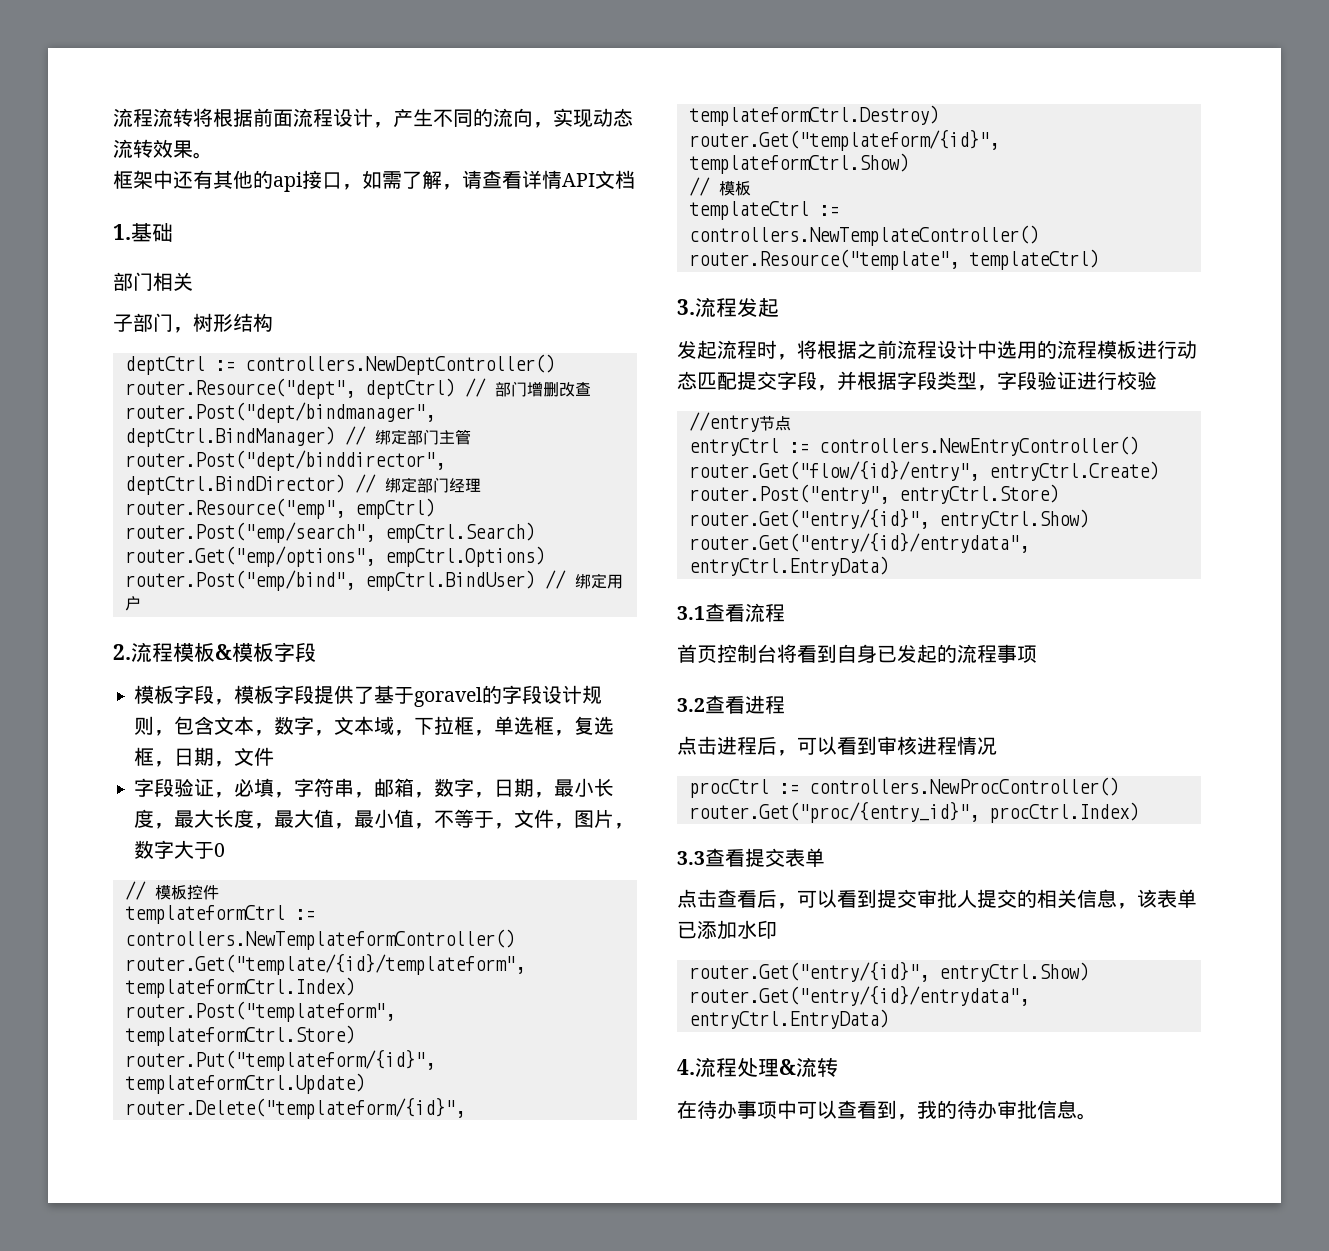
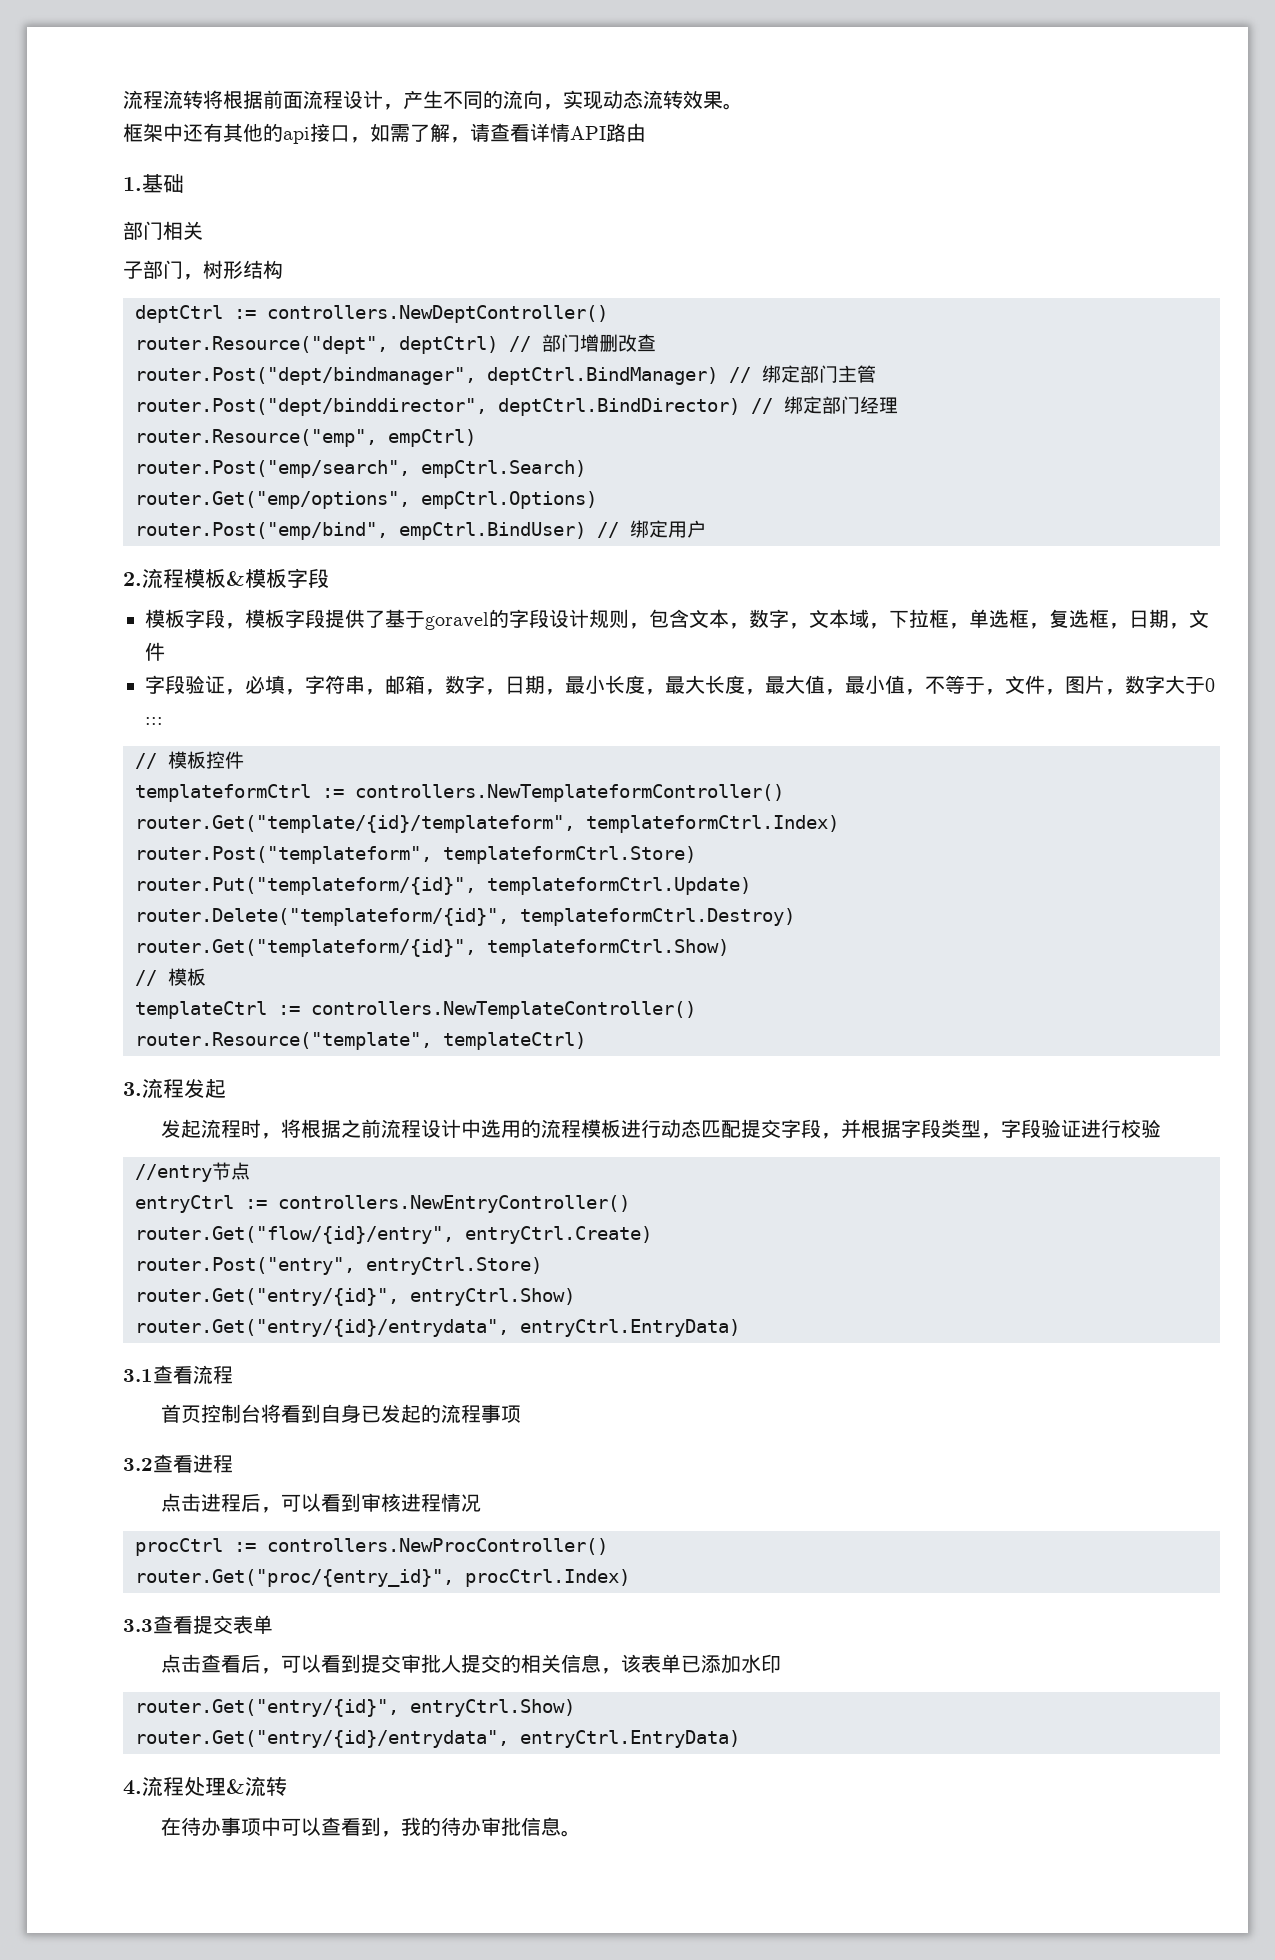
- 框架中还有其他的api接口，如需了解，请查看详情API文档
+ 框架中还有其他的api接口，如需了解，请查看详情API路由
- 字段验证，必填，字符串，邮箱，数字，日期，最小长度，最大长度，最大值，最小值，不等于，文件，图片，数字大于0
+ 字段验证，必填，字符串，邮箱，数字，日期，最小长度，最大长度，最大值，最小值，不等于，文件，图片，数字大于0 :::

